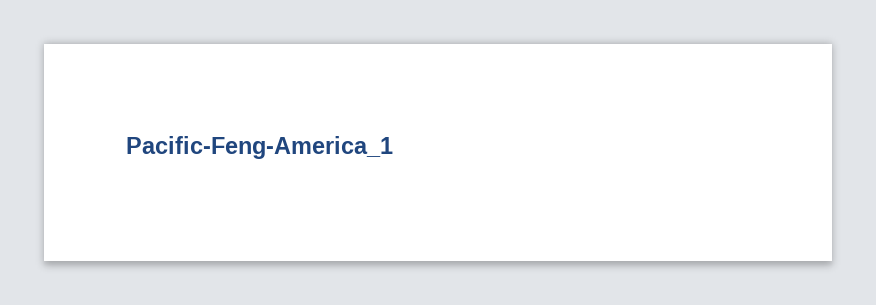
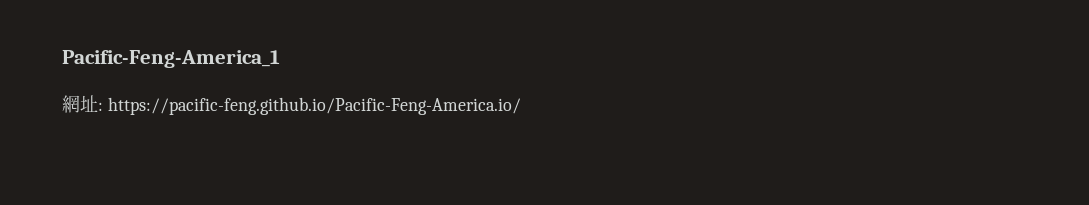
+ 網址: https://pacific-feng.github.io/Pacific-Feng-America.io/

